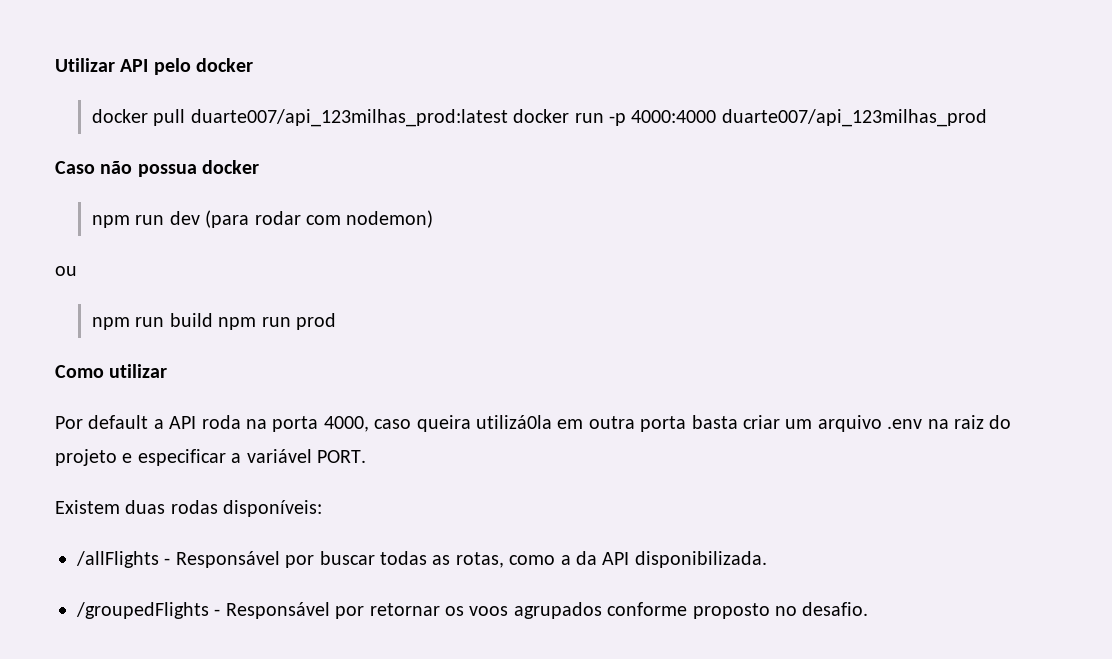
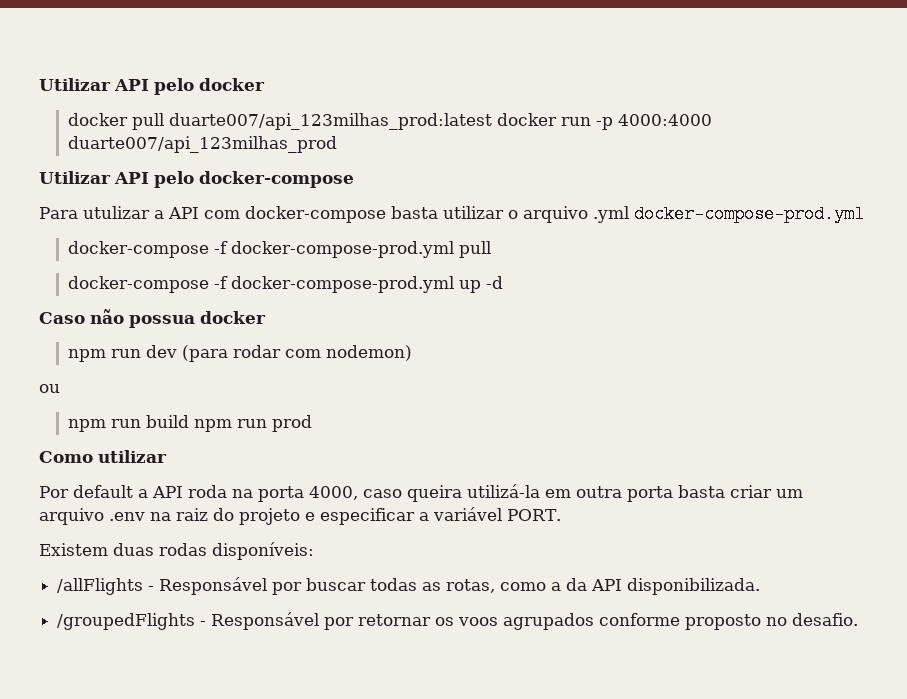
+ Utilizar API pelo docker-compose
+ Para utulizar a API com docker-compose basta utilizar o arquivo .yml docker-compose-prod.yml
+ docker-compose -f docker-compose-prod.yml pull
+ docker-compose -f docker-compose-prod.yml up -d
- Por default a API roda na porta 4000, caso queira utilizá0la em outra porta basta criar um arquivo .env na raiz do projeto e especificar a variável PORT.
+ Por default a API roda na porta 4000, caso queira utilizá-la em outra porta basta criar um arquivo .env na raiz do projeto e especificar a variável PORT.

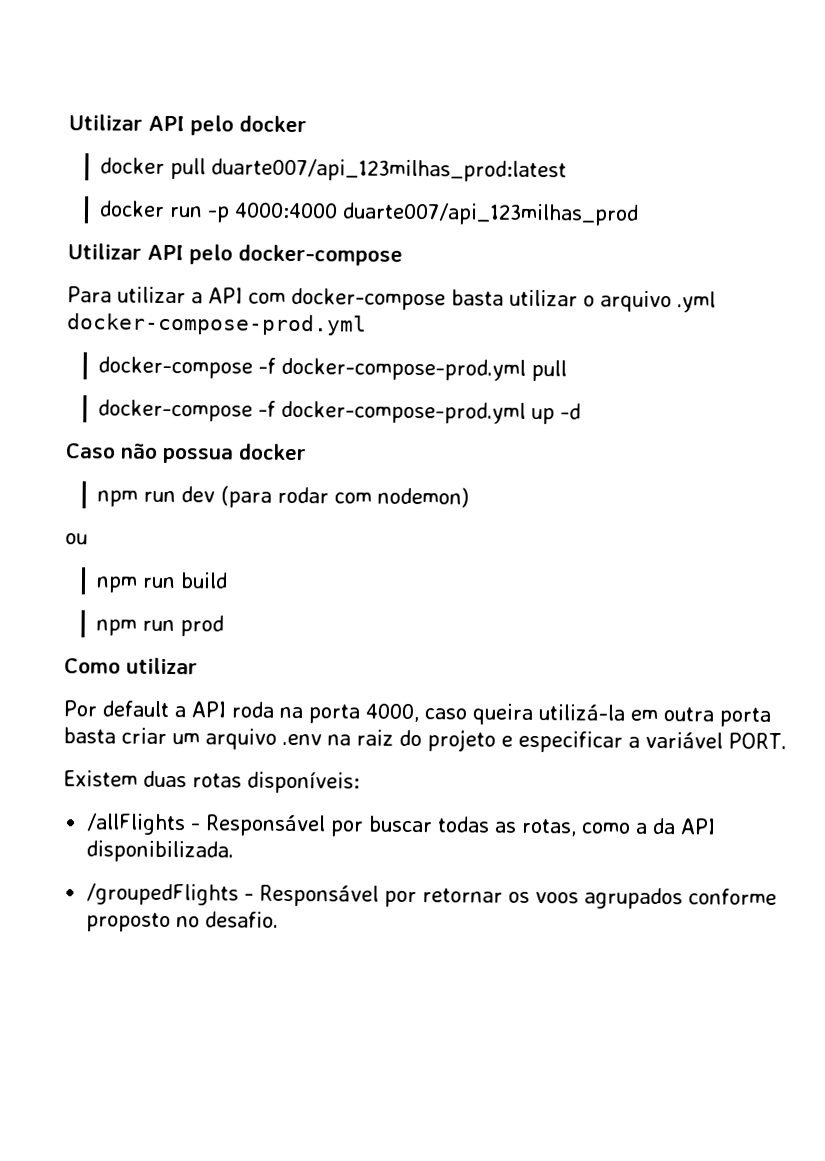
- docker pull duarte007/api_123milhas_prod:latest docker run -p 4000:4000 duarte007/api_123milhas_prod
+ docker pull duarte007/api_123milhas_prod:latest
+ docker run -p 4000:4000 duarte007/api_123milhas_prod
- Para utulizar a API com docker-compose basta utilizar o arquivo .yml docker-compose-prod.yml
+ Para utilizar a API com docker-compose basta utilizar o arquivo .yml docker-compose-prod.yml
- npm run build npm run prod
+ npm run build
+ npm run prod
- Existem duas rodas disponíveis:
+ Existem duas rotas disponíveis:

